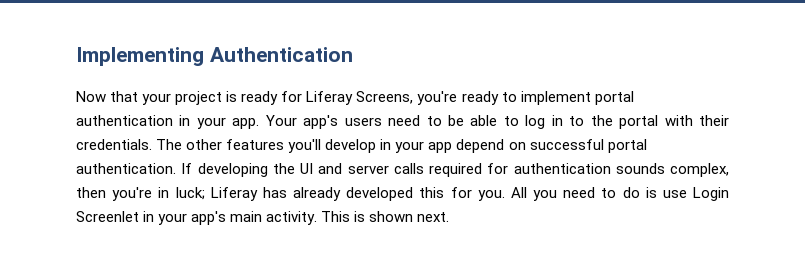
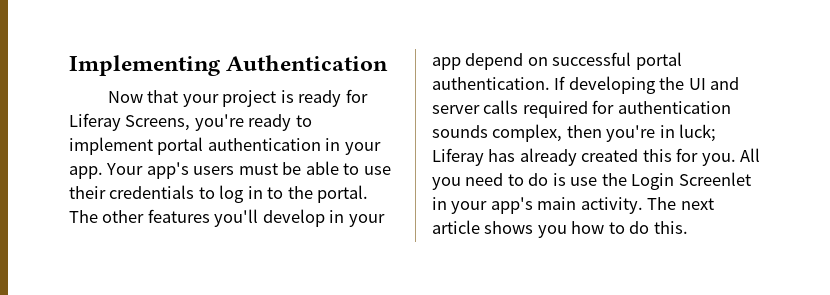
- Your app's users need to be able to log in to the portal with their credentials.
+ Your app's users must be able to use their credentials to log in to the portal.
- If developing the UI and server calls required for authentication sounds complex, then you're in luck; Liferay has already developed this for you.
+ If developing the UI and server calls required for authentication sounds complex, then you're in luck; Liferay has already created this for you.
- All you need to do is use Login Screenlet in your app's main activity.
+ All you need to do is use the Login Screenlet in your app's main activity.
- This is shown next.
+ The next article shows you how to do this.

